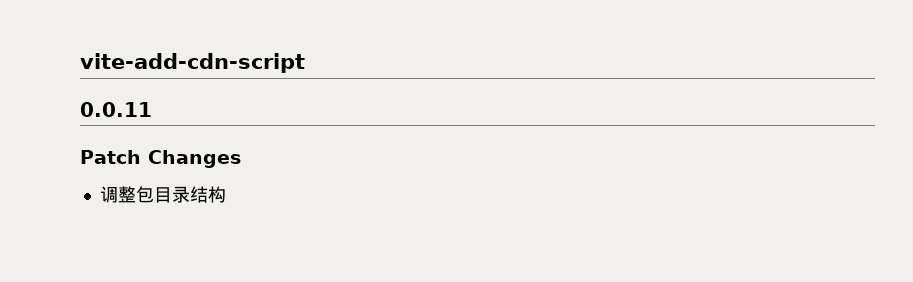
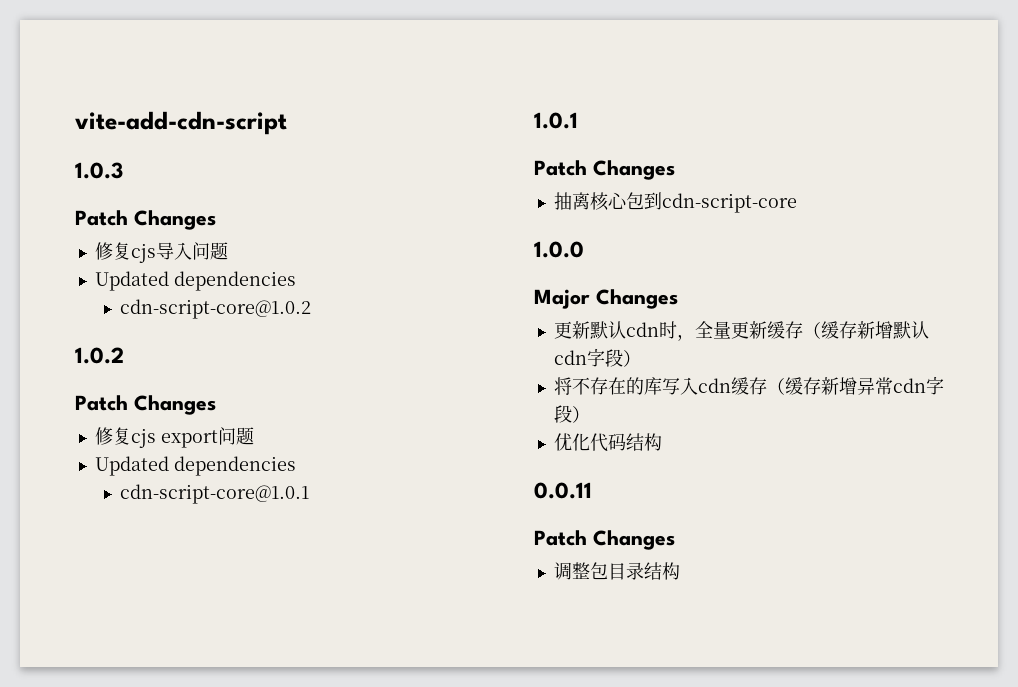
+ 1.0.3
+ Patch Changes
+ 修复cjs导入问题
+ Updated dependencies
+ cdn-script-core@1.0.2
+ 1.0.2
+ Patch Changes
+ 修复cjs export问题
+ Updated dependencies
+ cdn-script-core@1.0.1
+ 1.0.1
+ Patch Changes
+ 抽离核心包到cdn-script-core
+ 1.0.0
+ Major Changes
+ 更新默认cdn时，全量更新缓存（缓存新增默认cdn字段）
+ 将不存在的库写入cdn缓存（缓存新增异常cdn字段）
+ 优化代码结构

